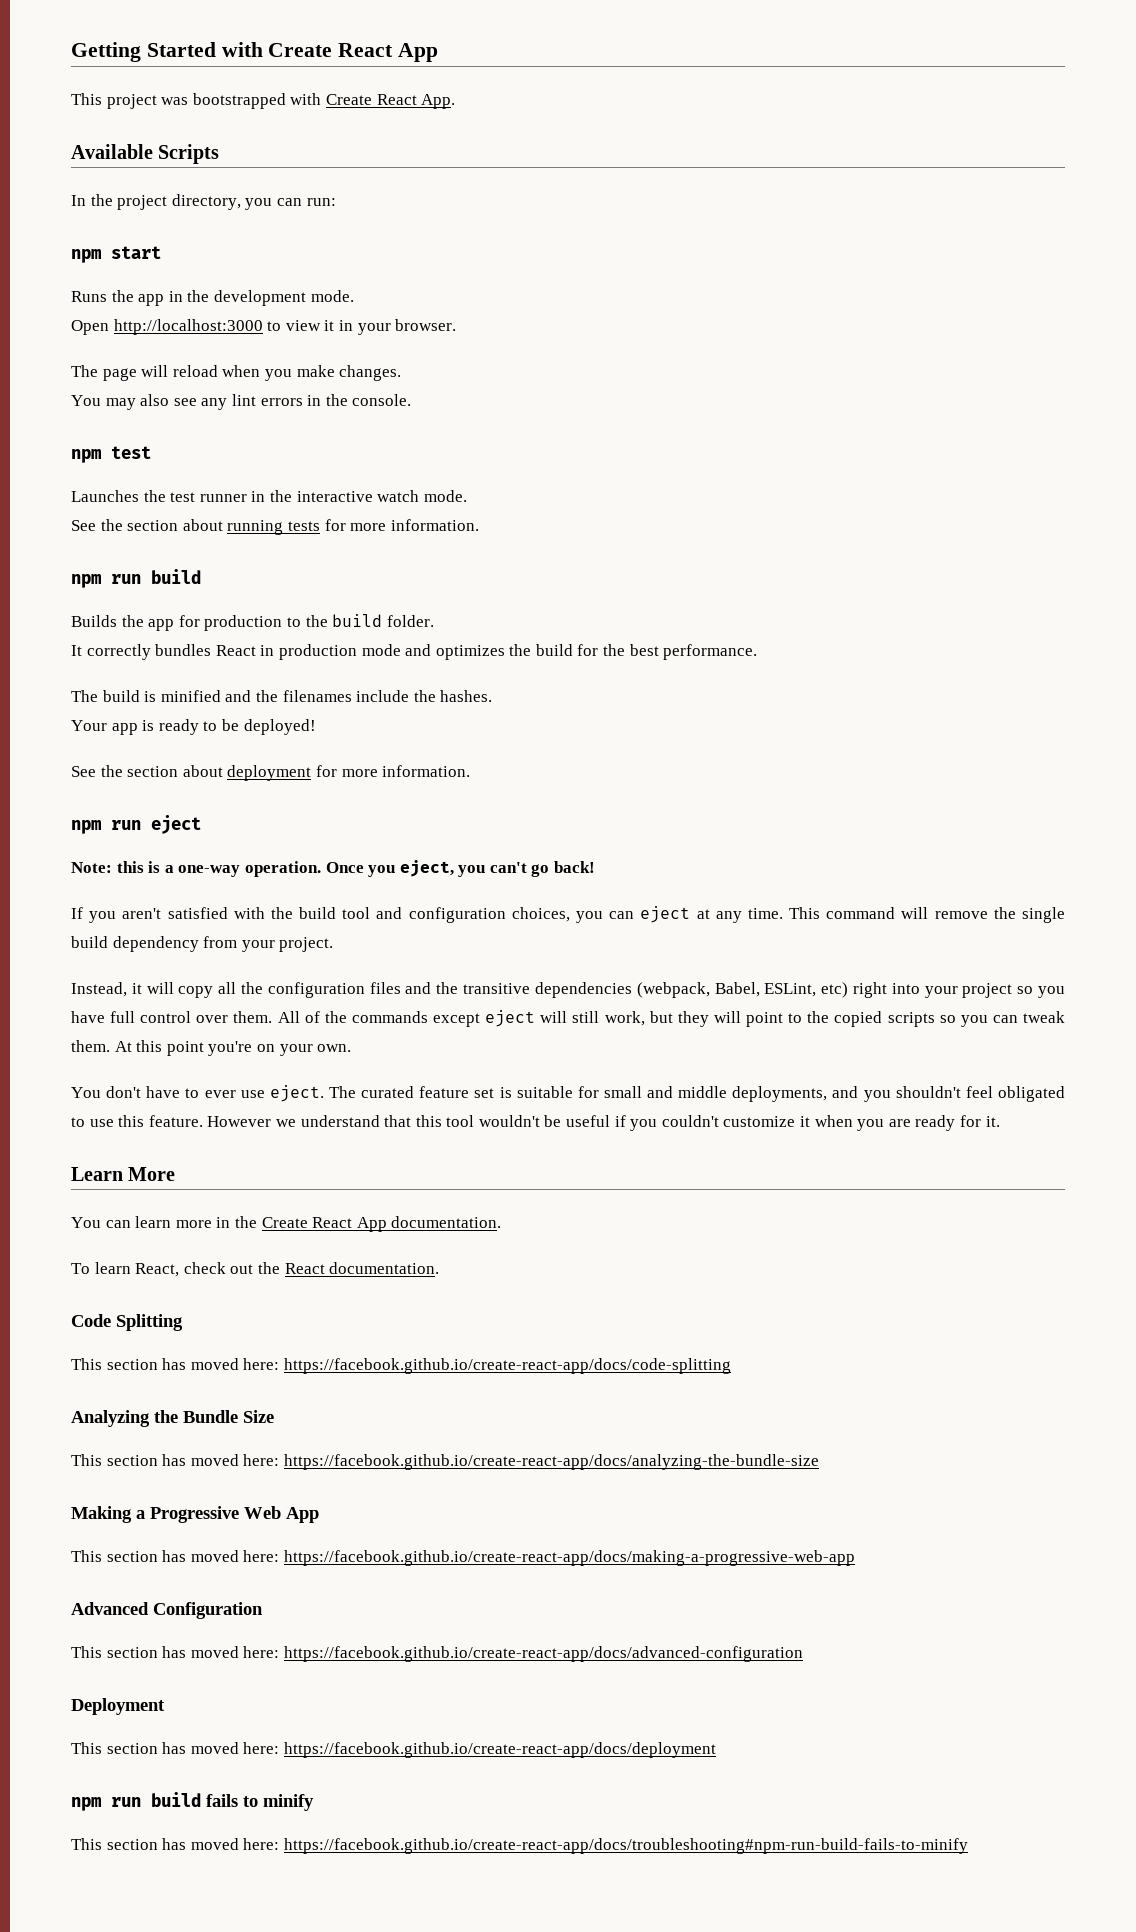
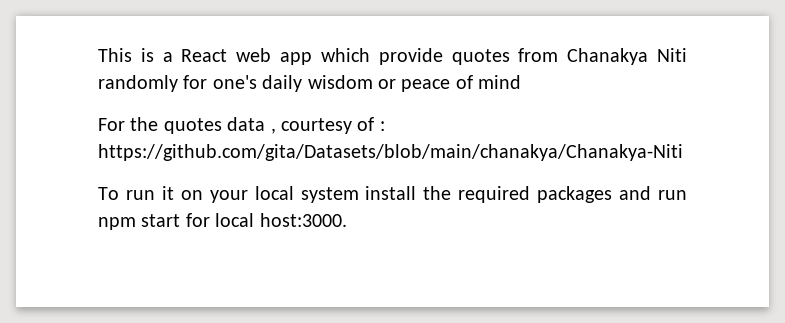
- Getting Started with Create React App
- This project was bootstrapped with Create React App.
- Available Scripts
- In the project directory, you can run:
- npm start
- Runs the app in the development mode.
- Open http://localhost:3000 to view it in your browser.
- The page will reload when you make changes.
- You may also see any lint errors in the console.
- npm test
- Launches the test runner in the interactive watch mode.
- See the section about running tests for more information.
- npm run build
- Builds the app for production to the build folder.
- It correctly bundles React in production mode and optimizes the build for the best performance.
- The build is minified and the filenames include the hashes.
- Your app is ready to be deployed!
- See the section about deployment for more information.
- npm run eject
- Note: this is a one-way operation. Once you eject, you can't go back!
- If you aren't satisfied with the build tool and configuration choices, you can eject at any time. This command will remove the single build dependency from your project.
- Instead, it will copy all the configuration files and the transitive dependencies (webpack, Babel, ESLint, etc) right into your project so you have full control over them. All of the commands except eject will still work, but they will point to the copied scripts so you can tweak them. At this point you're on your own.
- You don't have to ever use eject. The curated feature set is suitable for small and middle deployments, and you shouldn't feel obligated to use this feature. However we understand that this tool wouldn't be useful if you couldn't customize it when you are ready for it.
- Learn More
- You can learn more in the Create React App documentation.
- To learn React, check out the React documentation.
- Code Splitting
- This section has moved here: https://facebook.github.io/create-react-app/docs/code-splitting
- Analyzing the Bundle Size
- This section has moved here: https://facebook.github.io/create-react-app/docs/analyzing-the-bundle-size
- Making a Progressive Web App
- This section has moved here: https://facebook.github.io/create-react-app/docs/making-a-progressive-web-app
- Advanced Configuration
- This section has moved here: https://facebook.github.io/create-react-app/docs/advanced-configuration
- Deployment
- This section has moved here: https://facebook.github.io/create-react-app/docs/deployment
- npm run build fails to minify
- This section has moved here: https://facebook.github.io/create-react-app/docs/troubleshooting#npm-run-build-fails-to-minify
+ This is a React web app which provide quotes from Chanakya Niti randomly for one's daily wisdom or peace of mind
+ For the quotes data , courtesy of : https://github.com/gita/Datasets/blob/main/chanakya/Chanakya-Niti
+ To run it on your local system install the required packages and run npm start for local host:3000.

